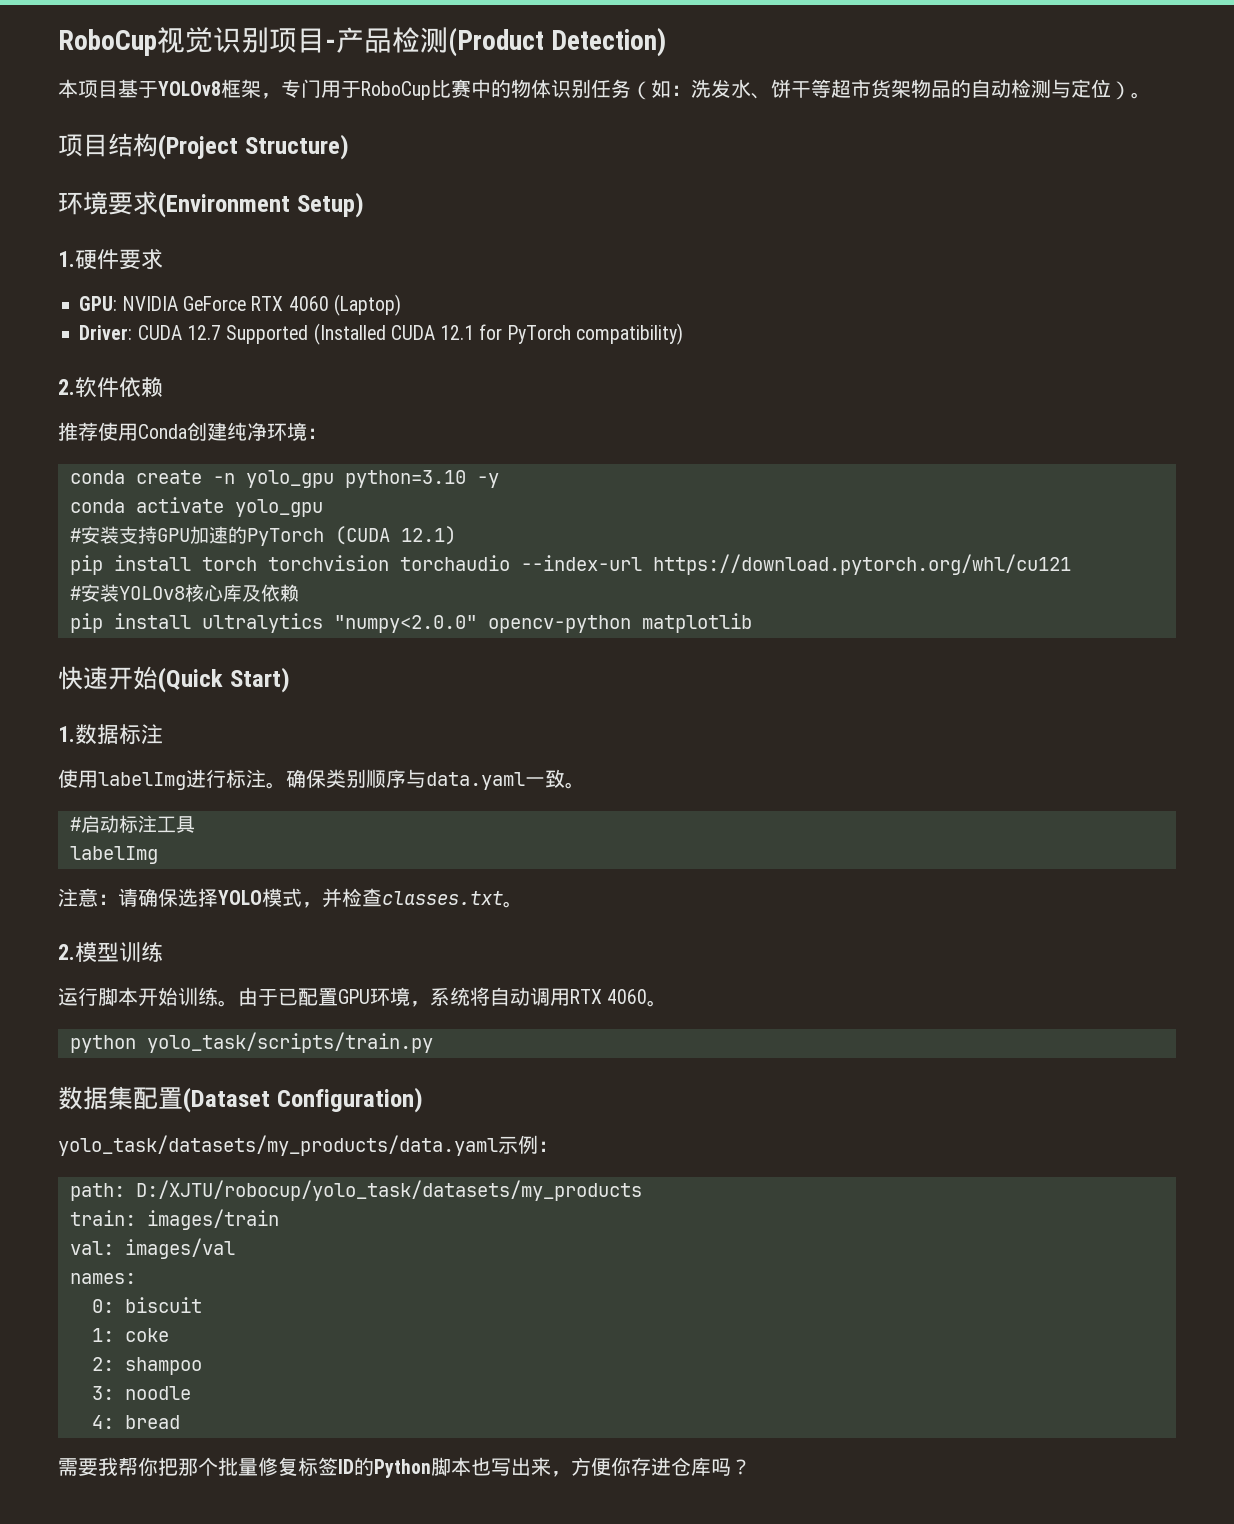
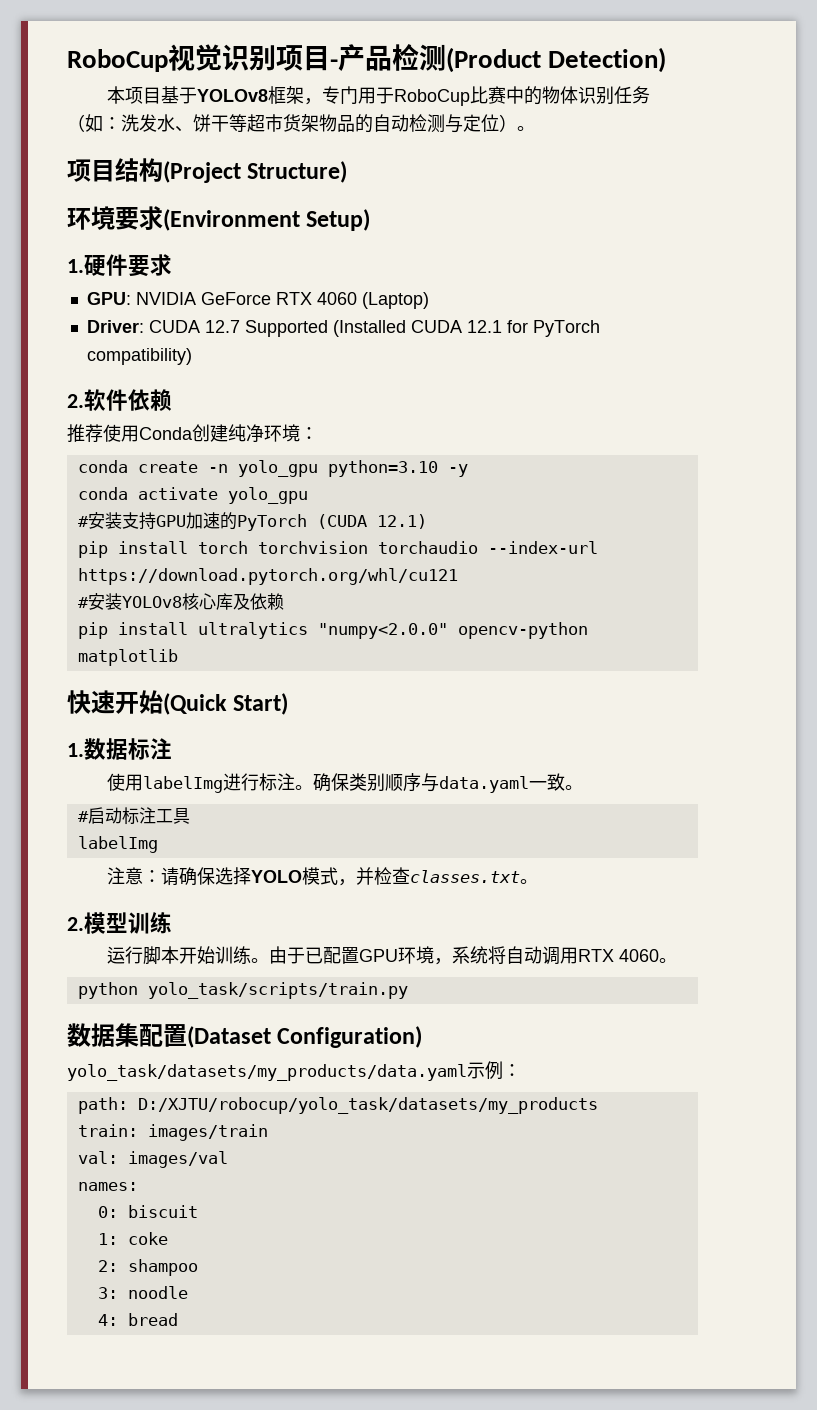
- 需要我帮你把那个批量修复标签ID的Python脚本也写出来，方便你存进仓库吗？

